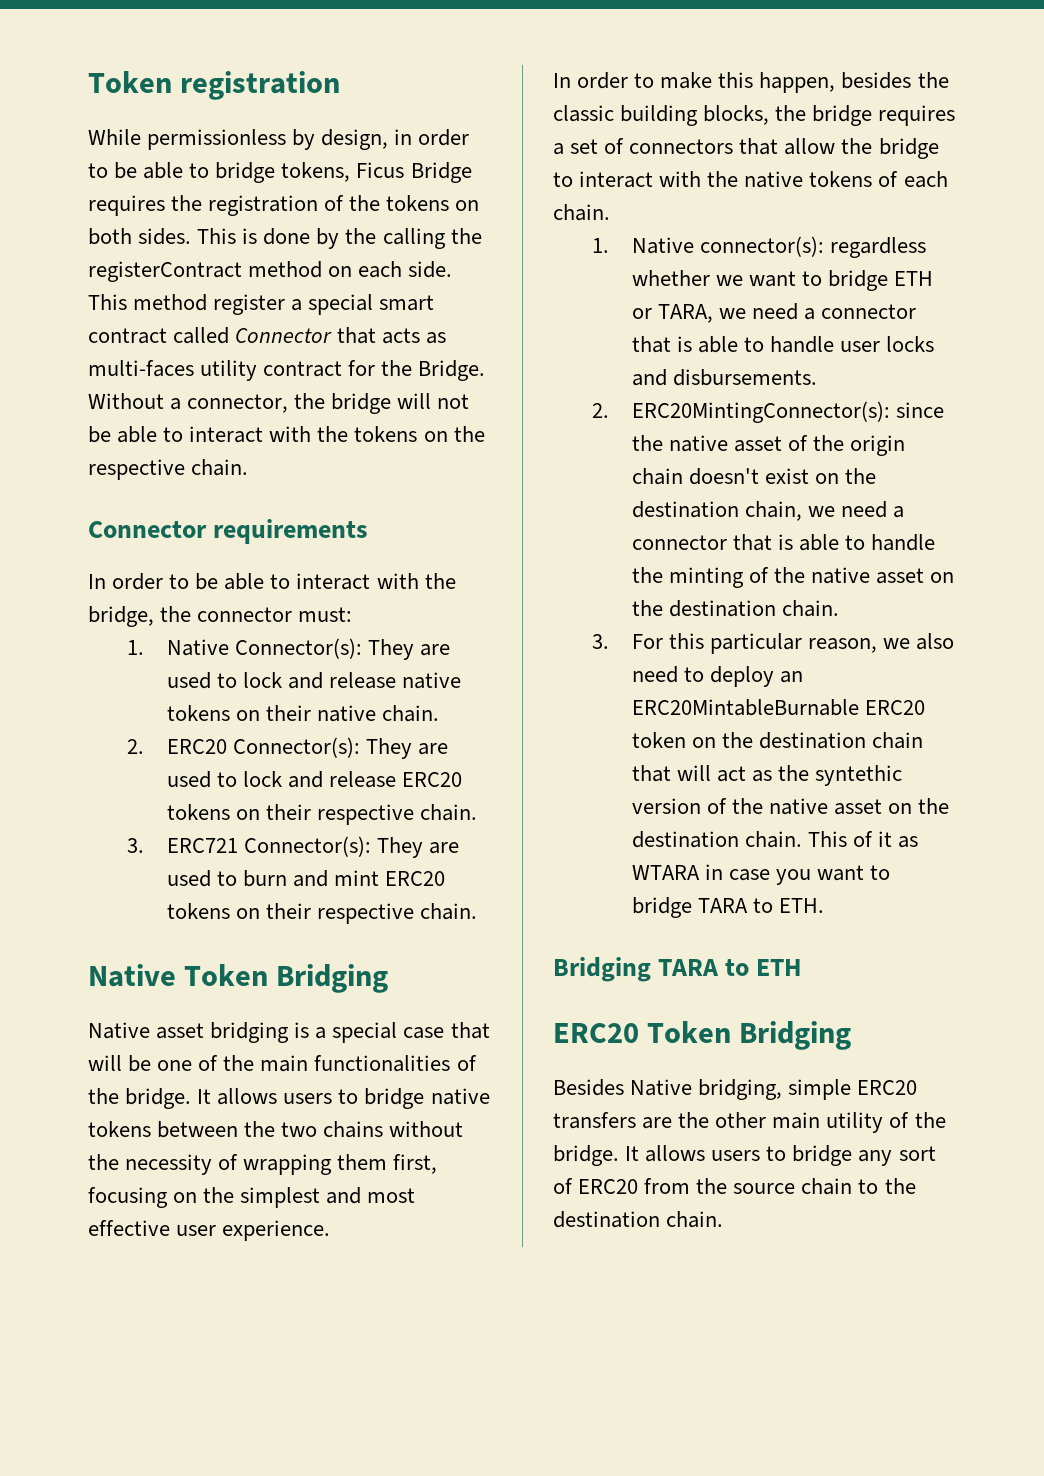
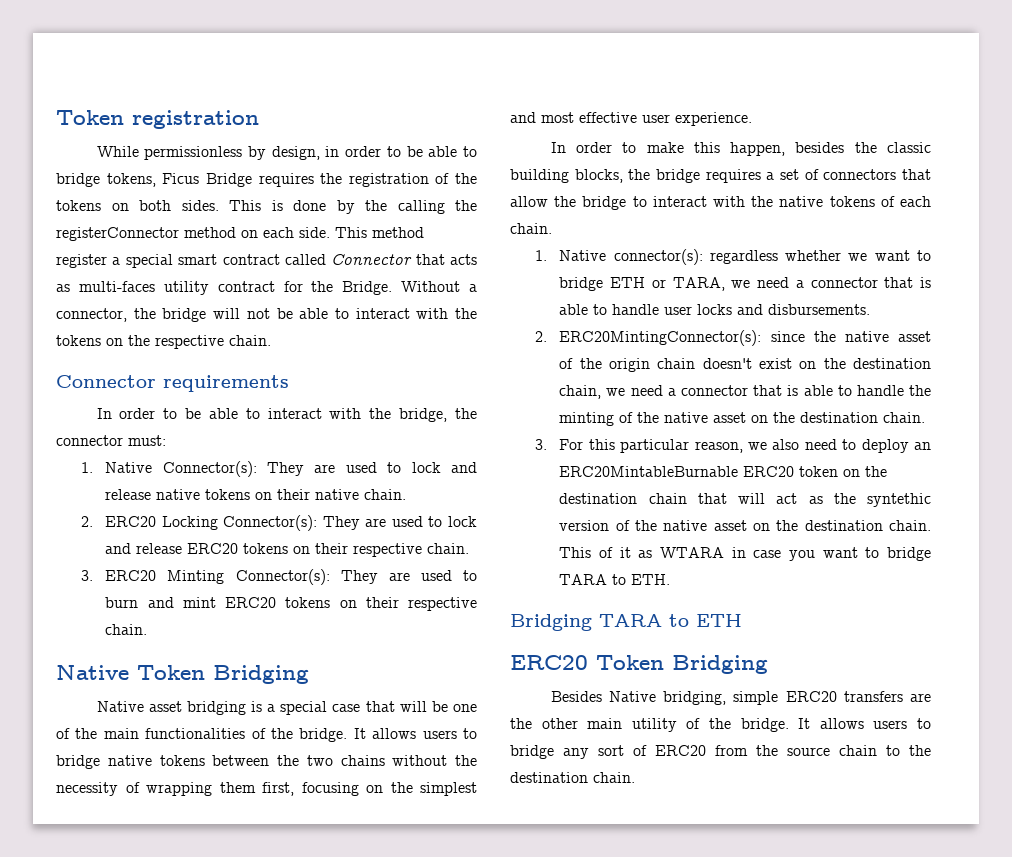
- This is done by the calling the registerContract method on each side.
+ This is done by the calling the registerConnector method on each side.
- 2. ERC20 Connector(s): They are used to lock and release ERC20 tokens on their respective chain.
+ 2. ERC20 Locking Connector(s): They are used to lock and release ERC20 tokens on their respective chain.
- 3. ERC721 Connector(s): They are used to burn and mint ERC20 tokens on their respective chain.
+ 3. ERC20 Minting Connector(s): They are used to burn and mint ERC20 tokens on their respective chain.

